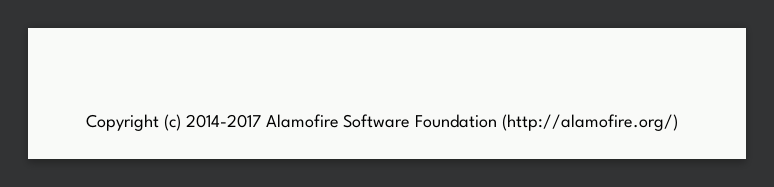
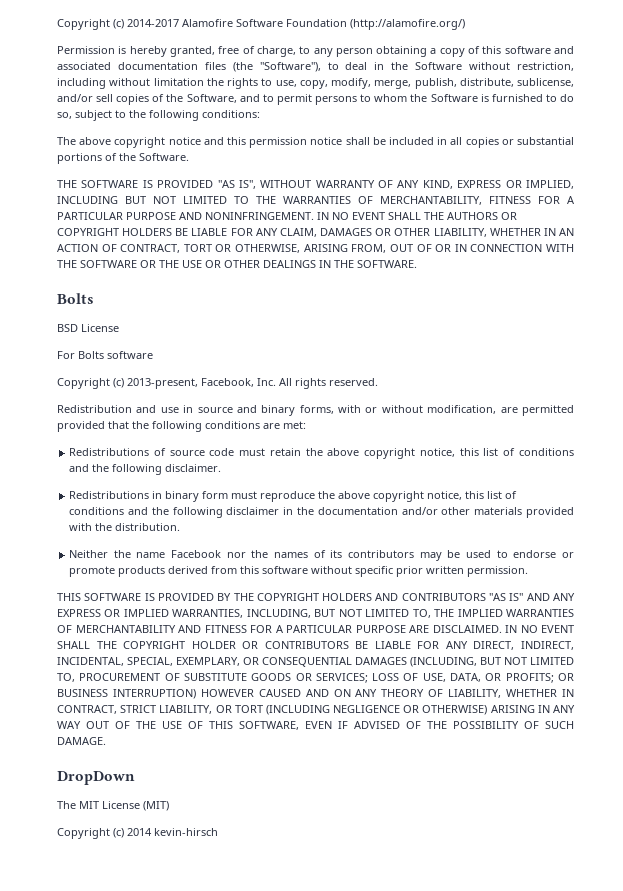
+ Permission is hereby granted, free of charge, to any person obtaining a copy of this software and associated documentation files (the "Software"), to deal in the Software without restriction, including without limitation the rights to use, copy, modify, merge, publish, distribute, sublicense, and/or sell copies of the Software, and to permit persons to whom the Software is furnished to do so, subject to the following conditions:
+ The above copyright notice and this permission notice shall be included in all copies or substantial portions of the Software.
+ THE SOFTWARE IS PROVIDED "AS IS", WITHOUT WARRANTY OF ANY KIND, EXPRESS OR IMPLIED, INCLUDING BUT NOT LIMITED TO THE WARRANTIES OF MERCHANTABILITY, FITNESS FOR A PARTICULAR PURPOSE AND NONINFRINGEMENT. IN NO EVENT SHALL THE AUTHORS OR COPYRIGHT HOLDERS BE LIABLE FOR ANY CLAIM, DAMAGES OR OTHER LIABILITY, WHETHER IN AN ACTION OF CONTRACT, TORT OR OTHERWISE, ARISING FROM, OUT OF OR IN CONNECTION WITH THE SOFTWARE OR THE USE OR OTHER DEALINGS IN THE SOFTWARE.
+ Bolts
+ BSD License
+ For Bolts software
+ Copyright (c) 2013-present, Facebook, Inc. All rights reserved.
+ Redistribution and use in source and binary forms, with or without modification, are permitted provided that the following conditions are met:
+ Redistributions of source code must retain the above copyright notice, this list of conditions and the following disclaimer.
+ Redistributions in binary form must reproduce the above copyright notice, this list of conditions and the following disclaimer in the documentation and/or other materials provided with the distribution.
+ Neither the name Facebook nor the names of its contributors may be used to endorse or promote products derived from this software without specific prior written permission.
+ THIS SOFTWARE IS PROVIDED BY THE COPYRIGHT HOLDERS AND CONTRIBUTORS "AS IS" AND ANY EXPRESS OR IMPLIED WARRANTIES, INCLUDING, BUT NOT LIMITED TO, THE IMPLIED WARRANTIES OF MERCHANTABILITY AND FITNESS FOR A PARTICULAR PURPOSE ARE DISCLAIMED. IN NO EVENT SHALL THE COPYRIGHT HOLDER OR CONTRIBUTORS BE LIABLE FOR ANY DIRECT, INDIRECT, INCIDENTAL, SPECIAL, EXEMPLARY, OR CONSEQUENTIAL DAMAGES (INCLUDING, BUT NOT LIMITED TO, PROCUREMENT OF SUBSTITUTE GOODS OR SERVICES; LOSS OF USE, DATA, OR PROFITS; OR BUSINESS INTERRUPTION) HOWEVER CAUSED AND ON ANY THEORY OF LIABILITY, WHETHER IN CONTRACT, STRICT LIABILITY, OR TORT (INCLUDING NEGLIGENCE OR OTHERWISE) ARISING IN ANY WAY OUT OF THE USE OF THIS SOFTWARE, EVEN IF ADVISED OF THE POSSIBILITY OF SUCH DAMAGE.
+ DropDown
+ The MIT License (MIT)
+ Copyright (c) 2014 kevin-hirsch

